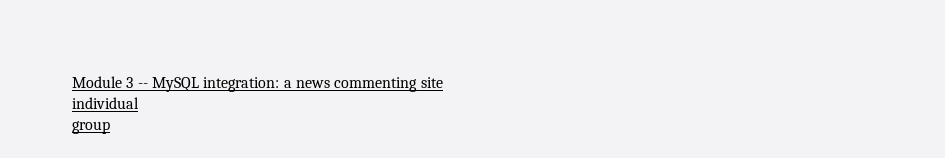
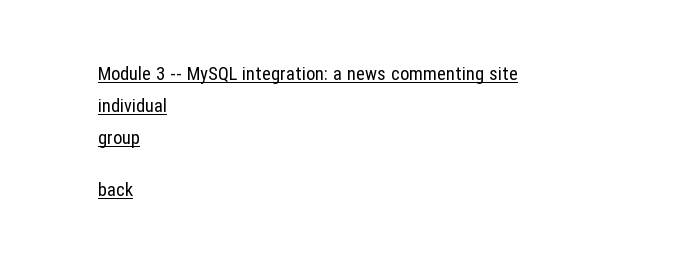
+ back

